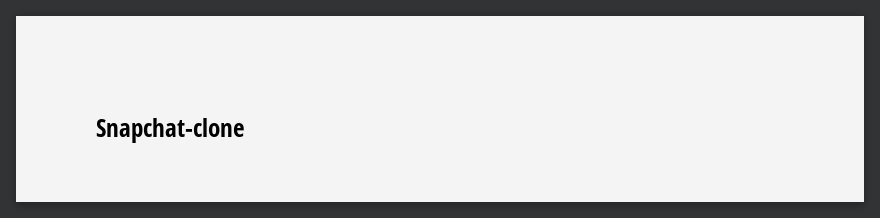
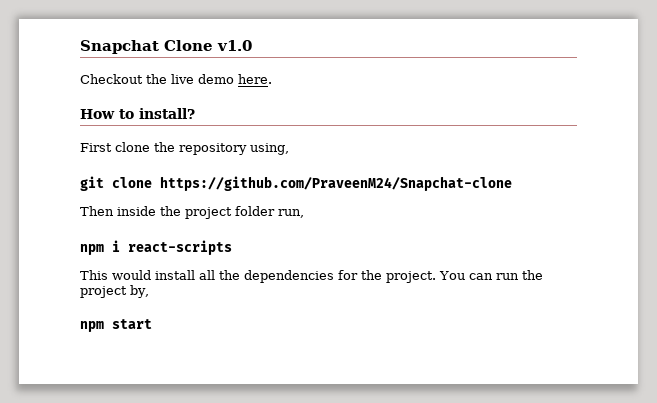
- Snapchat-clone
+ Snapchat Clone v1.0
+ Checkout the live demo here.
+ How to install?
+ First clone the repository using,
+ git clone https://github.com/PraveenM24/Snapchat-clone
+ Then inside the project folder run,
+ npm i react-scripts
+ This would install all the dependencies for the project. You can run the project by,
+ npm start

